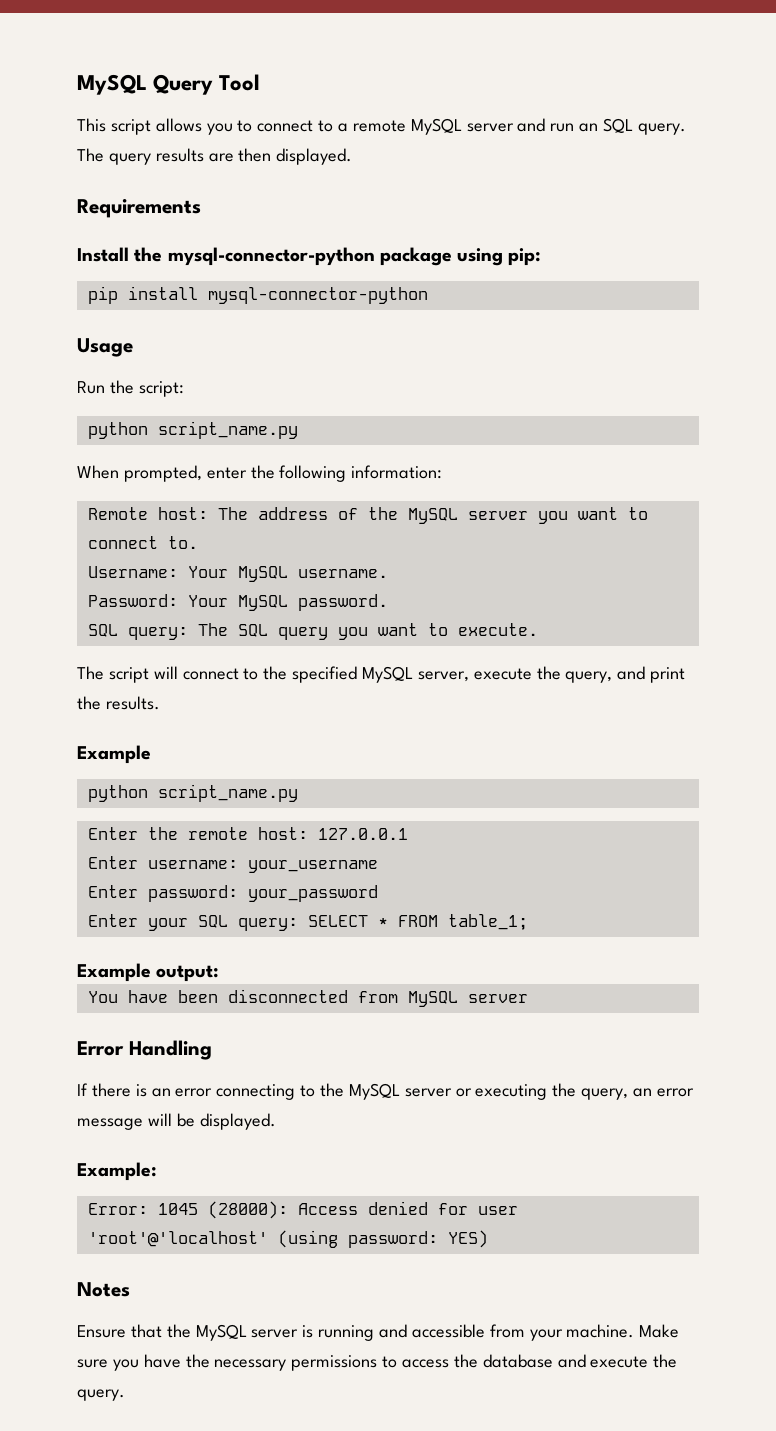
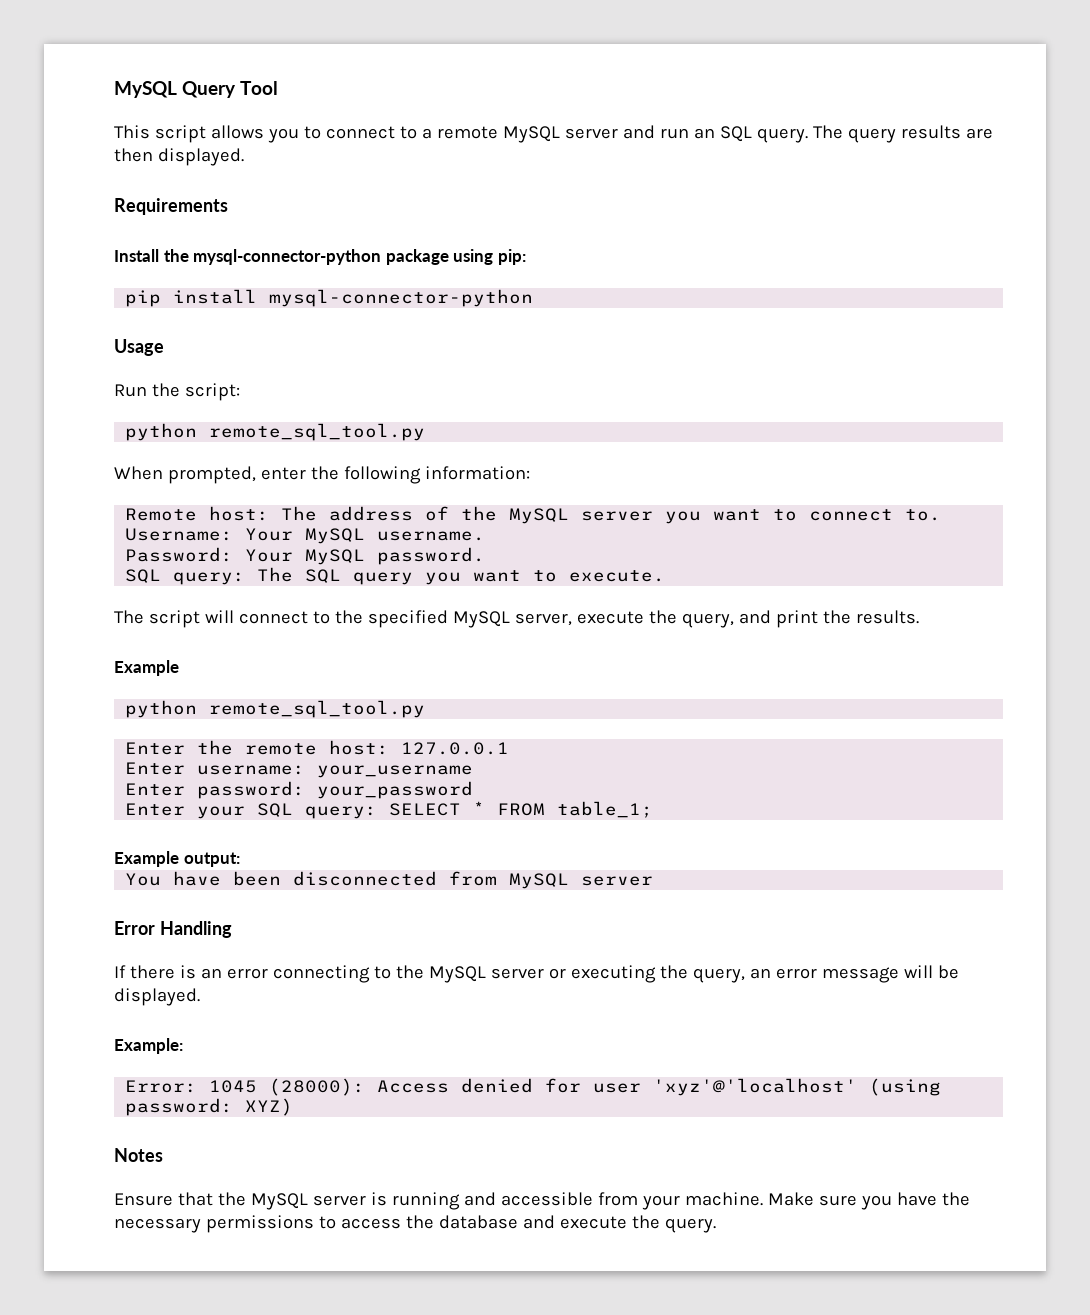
  Run the script:
- python script_name.py
+ python remote_sql_tool.py
  The script will connect to the specified MySQL server, execute the query, and print the results.
  Example
- python script_name.py
+ python remote_sql_tool.py
- Error: 1045 (28000): Access denied for user 'root'@'localhost' (using password: YES)
+ Error: 1045 (28000): Access denied for user 'xyz'@'localhost' (using password: XYZ)

